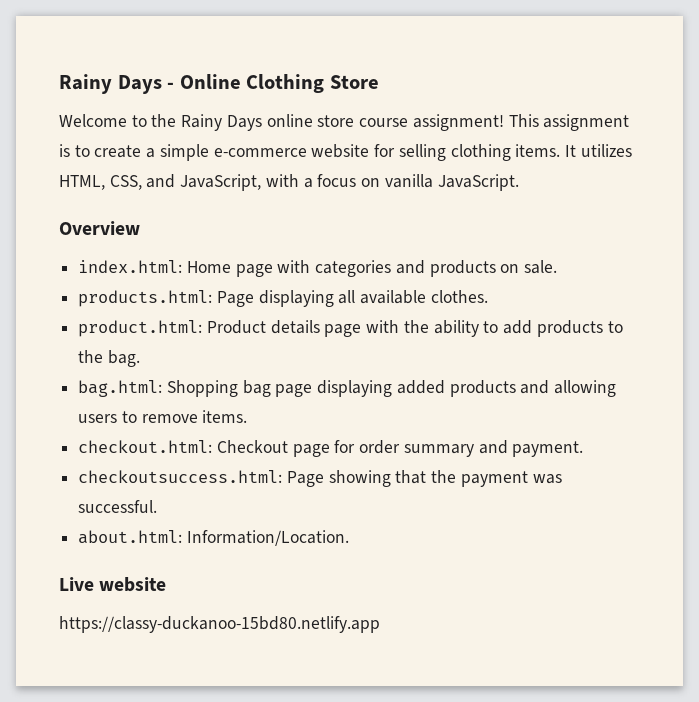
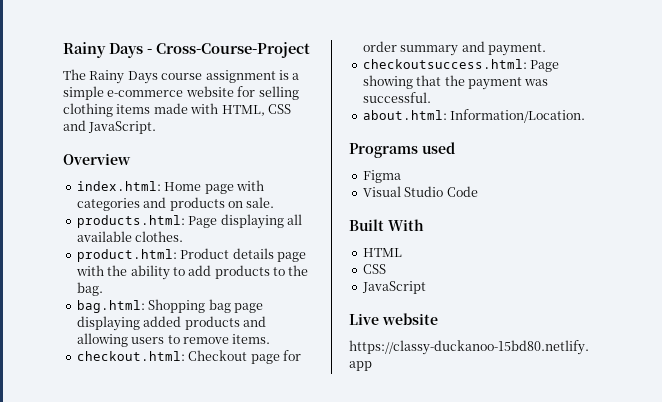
- Rainy Days - Online Clothing Store
- Welcome to the Rainy Days online store course assignment! This assignment is to create a simple e-commerce website for selling clothing items. It utilizes HTML, CSS, and JavaScript, with a focus on vanilla JavaScript.
+ Rainy Days - Cross-Course-Project
+ The Rainy Days course assignment is a simple e-commerce website for selling clothing items made with HTML, CSS and JavaScript.
+ Programs used
+ Figma
+ Visual Studio Code
+ Built With
+ HTML
+ CSS
+ JavaScript

